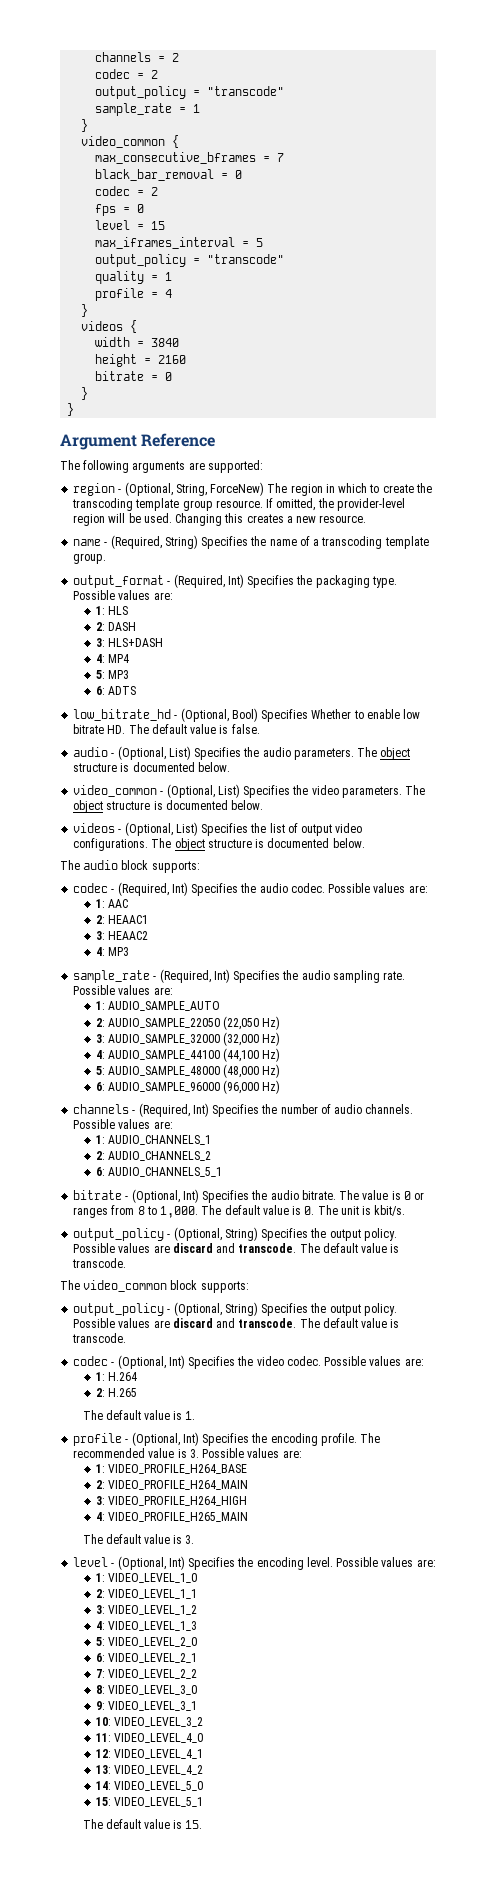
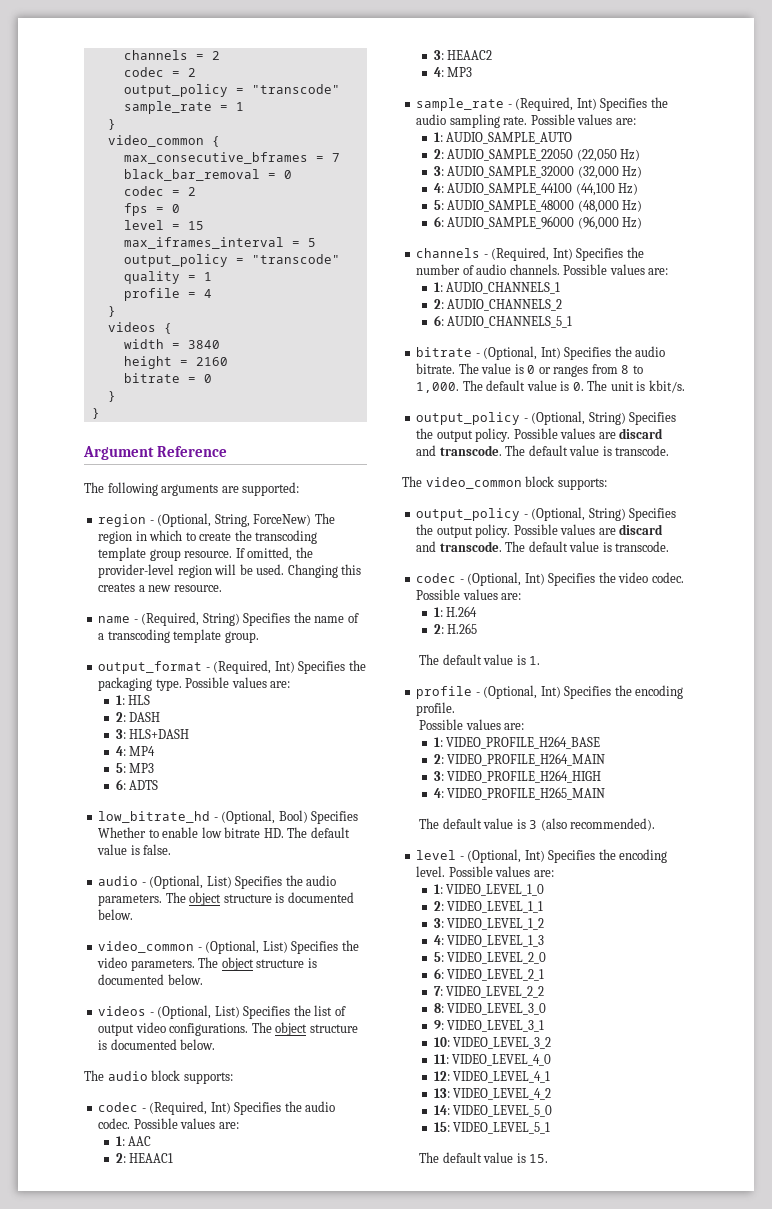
- profile - (Optional, Int) Specifies the encoding profile. The recommended value is 3. Possible values are:
+ profile - (Optional, Int) Specifies the encoding profile.
+ Possible values are:
- The default value is 3.
+ The default value is 3 (also recommended).

